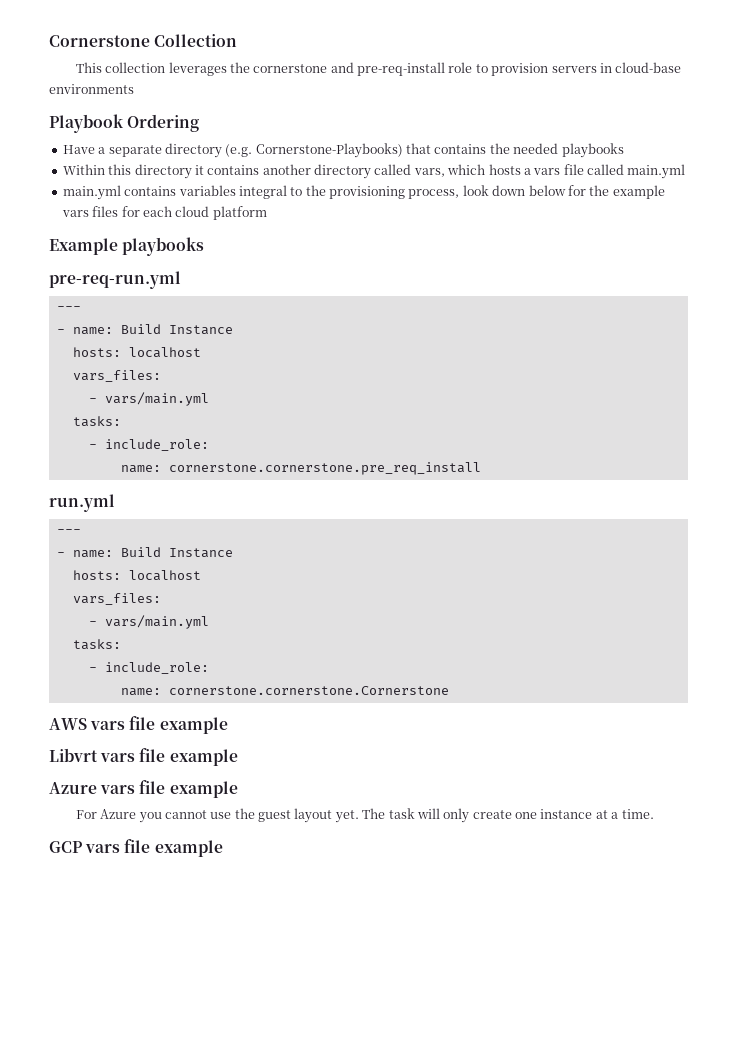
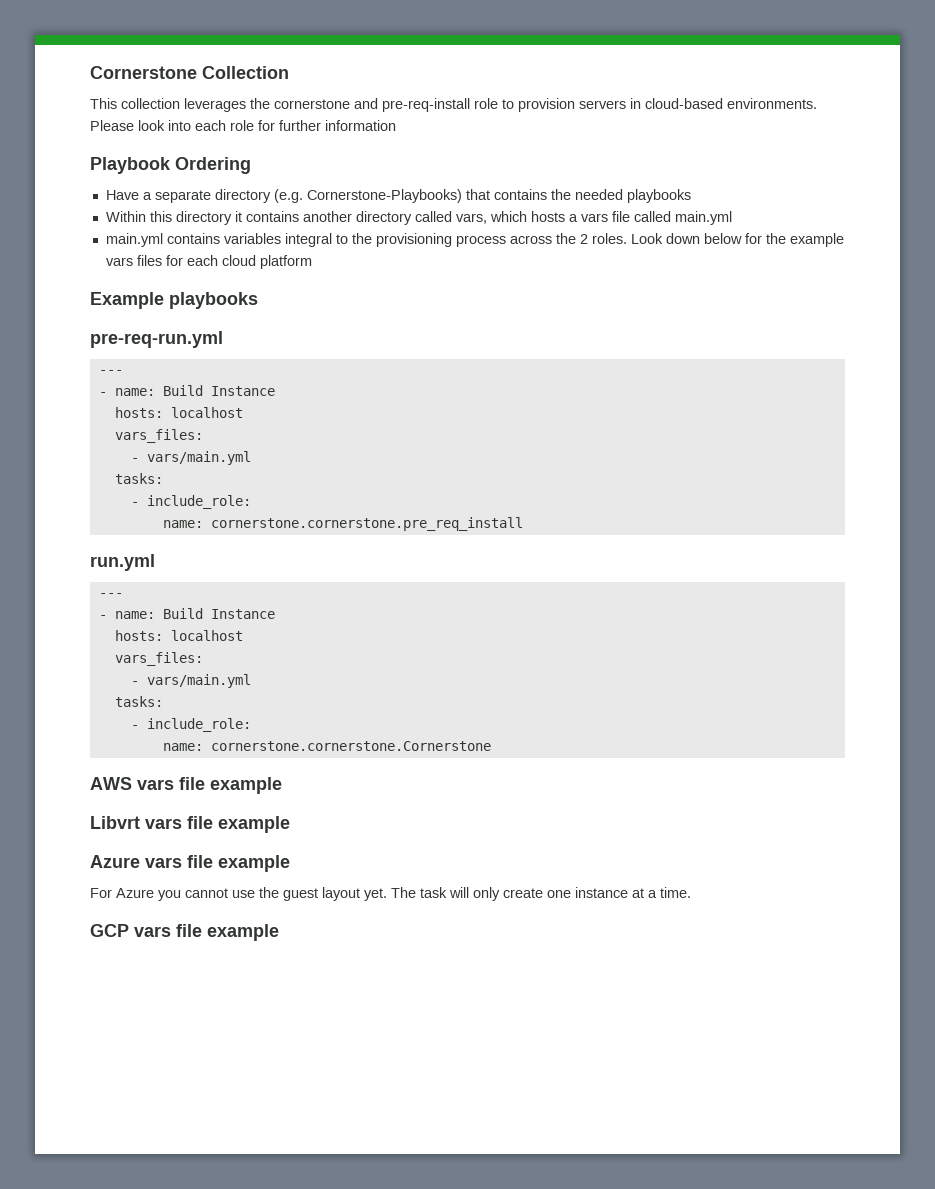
- This collection leverages the cornerstone and pre-req-install role to provision servers in cloud-base environments
+ This collection leverages the cornerstone and pre-req-install role to provision servers in cloud-based environments. Please look into each role for further information
- main.yml contains variables integral to the provisioning process, look down below for the example vars files for each cloud platform
+ main.yml contains variables integral to the provisioning process across the 2 roles. Look down below for the example vars files for each cloud platform

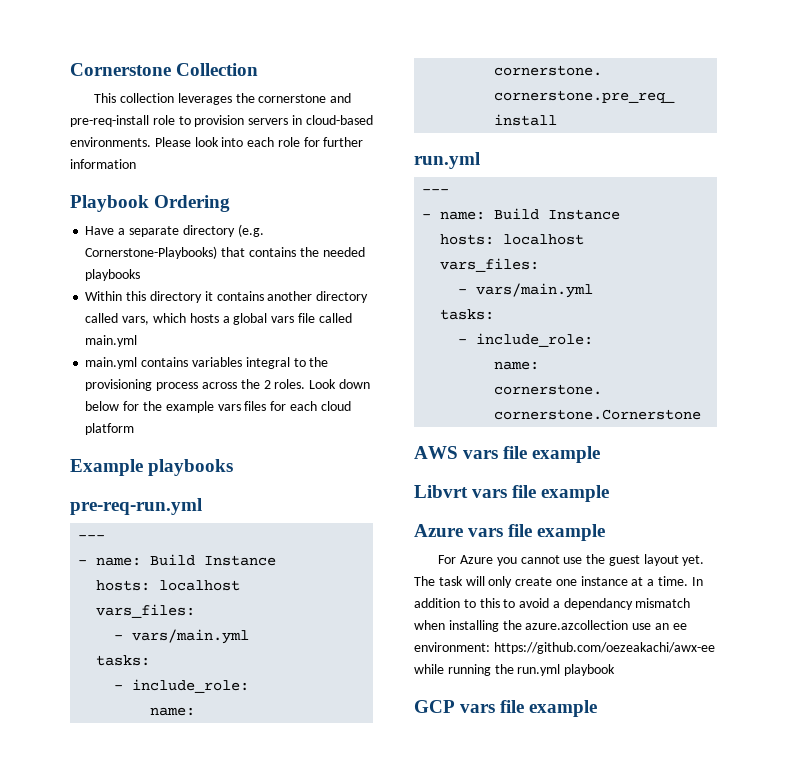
- Within this directory it contains another directory called vars, which hosts a vars file called main.yml
+ Within this directory it contains another directory called vars, which hosts a global vars file called main.yml
+ In addition to this to avoid a dependancy mismatch when installing the azure.azcollection use an ee environment: https://github.com/oezeakachi/awx-ee while running the run.yml playbook

